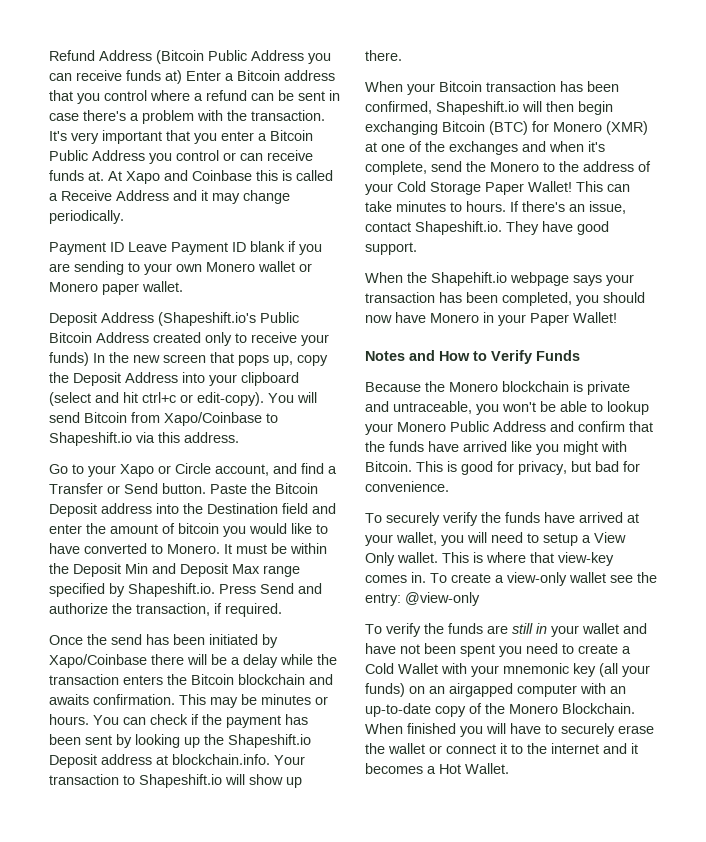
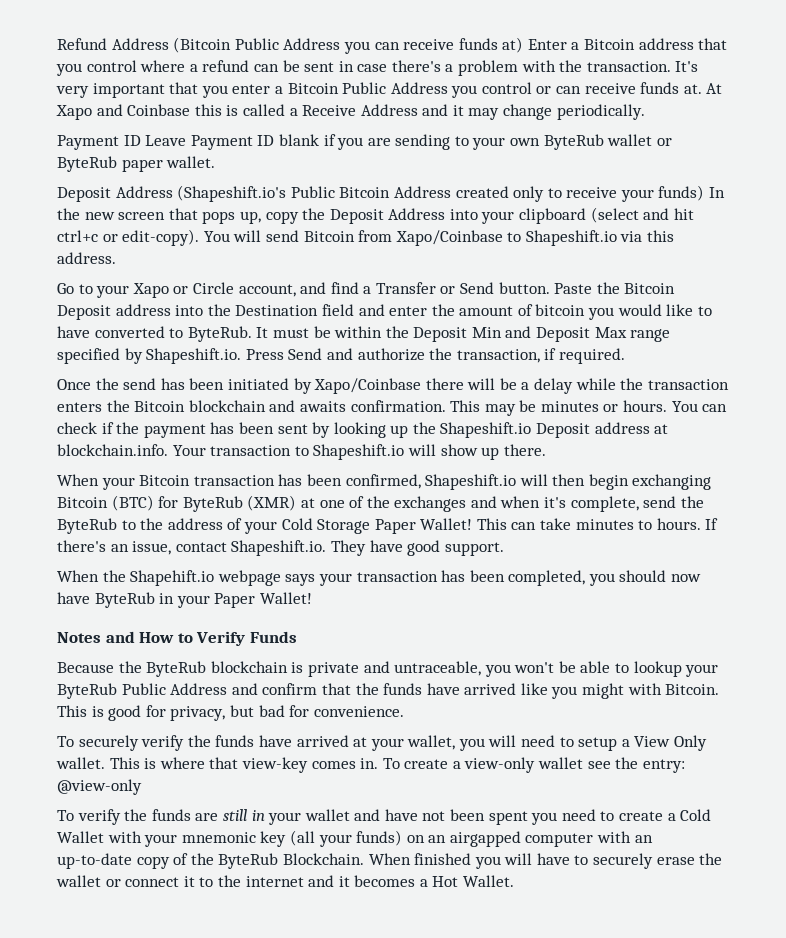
- Payment ID Leave Payment ID blank if you are sending to your own Monero wallet or Monero paper wallet.
+ Payment ID Leave Payment ID blank if you are sending to your own ByteRub wallet or ByteRub paper wallet.
- Paste the Bitcoin Deposit address into the Destination field and enter the amount of bitcoin you would like to have converted to Monero.
+ Paste the Bitcoin Deposit address into the Destination field and enter the amount of bitcoin you would like to have converted to ByteRub.
- When your Bitcoin transaction has been confirmed, Shapeshift.io will then begin exchanging Bitcoin (BTC) for Monero (XMR) at one of the exchanges and when it's complete, send the Monero to the address of your Cold Storage Paper Wallet!
+ When your Bitcoin transaction has been confirmed, Shapeshift.io will then begin exchanging Bitcoin (BTC) for ByteRub (XMR) at one of the exchanges and when it's complete, send the ByteRub to the address of your Cold Storage Paper Wallet!
- When the Shapehift.io webpage says your transaction has been completed, you should now have Monero in your Paper Wallet!
+ When the Shapehift.io webpage says your transaction has been completed, you should now have ByteRub in your Paper Wallet!
- Because the Monero blockchain is private and untraceable, you won't be able to lookup your Monero Public Address and confirm that the funds have arrived like you might with Bitcoin.
+ Because the ByteRub blockchain is private and untraceable, you won't be able to lookup your ByteRub Public Address and confirm that the funds have arrived like you might with Bitcoin.
- To verify the funds are still in your wallet and have not been spent you need to create a Cold Wallet with your mnemonic key (all your funds) on an airgapped computer with an up-to-date copy of the Monero Blockchain.
+ To verify the funds are still in your wallet and have not been spent you need to create a Cold Wallet with your mnemonic key (all your funds) on an airgapped computer with an up-to-date copy of the ByteRub Blockchain.

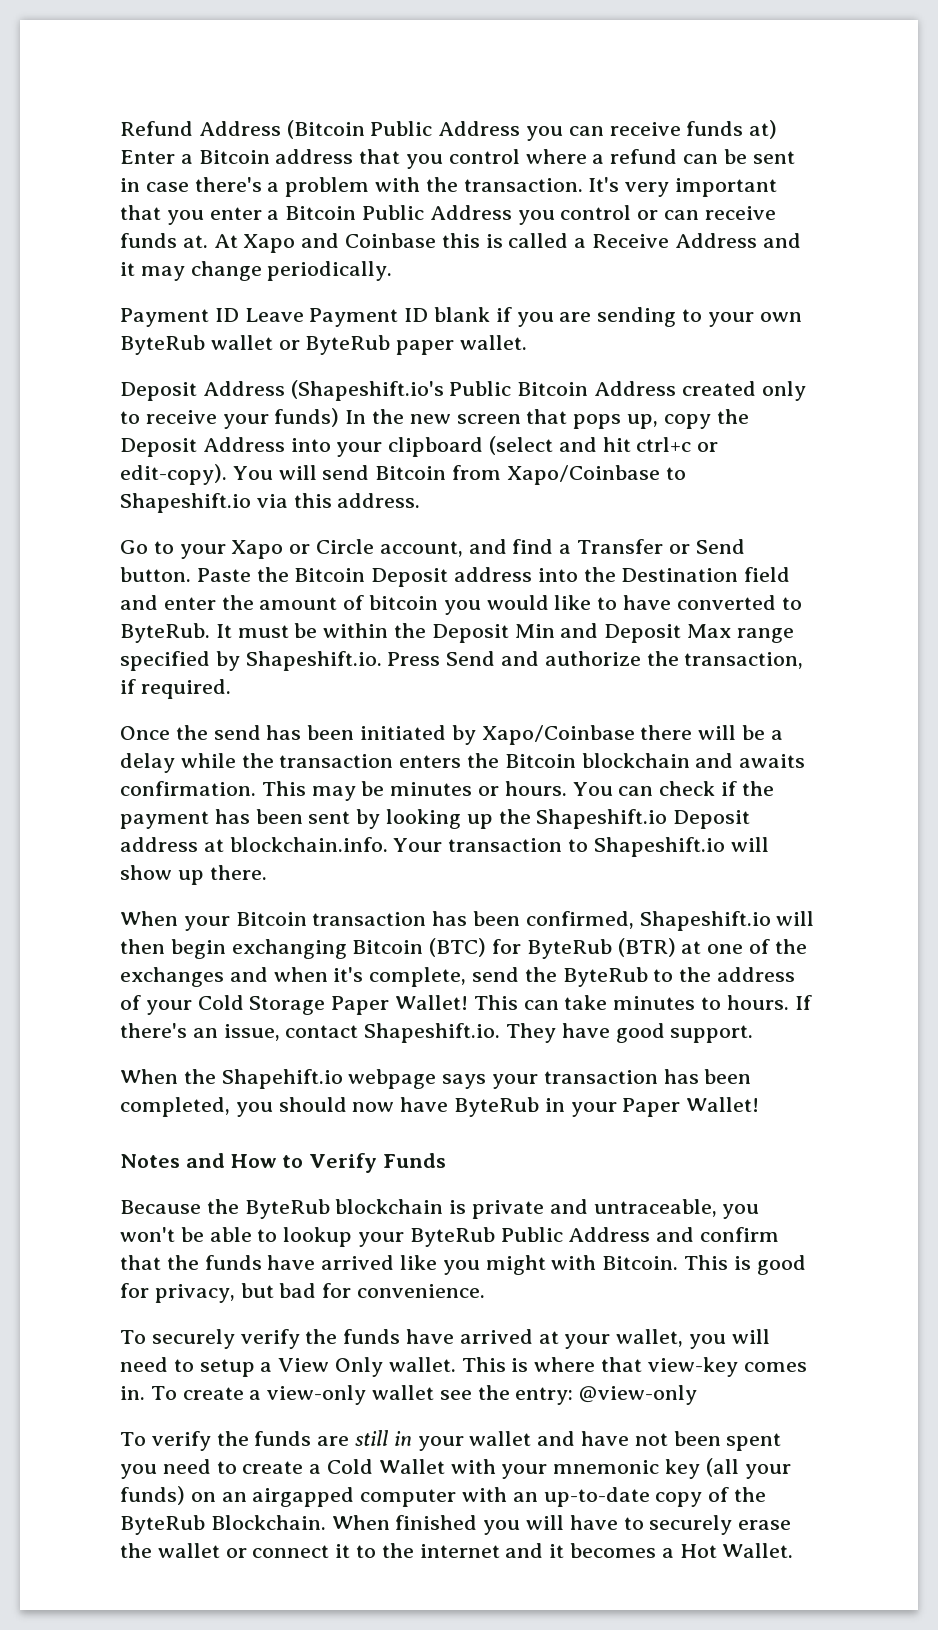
- When your Bitcoin transaction has been confirmed, Shapeshift.io will then begin exchanging Bitcoin (BTC) for ByteRub (XMR) at one of the exchanges and when it's complete, send the ByteRub to the address of your Cold Storage Paper Wallet!
+ When your Bitcoin transaction has been confirmed, Shapeshift.io will then begin exchanging Bitcoin (BTC) for ByteRub (BTR) at one of the exchanges and when it's complete, send the ByteRub to the address of your Cold Storage Paper Wallet!

